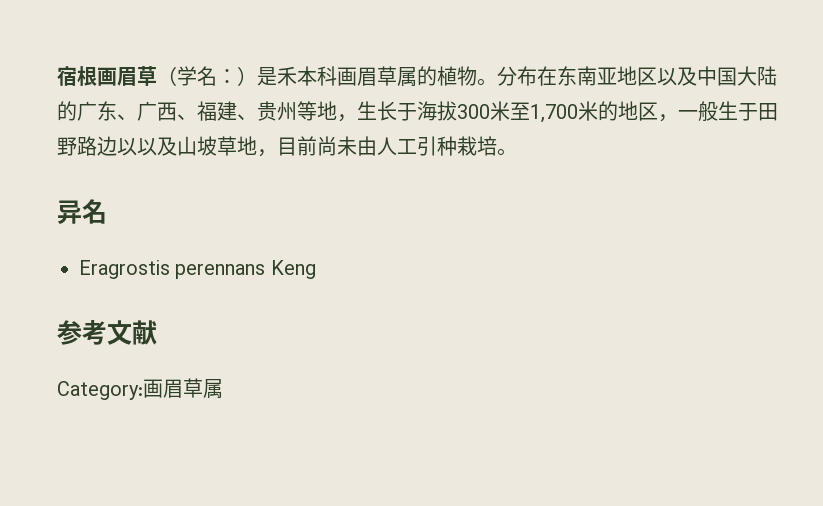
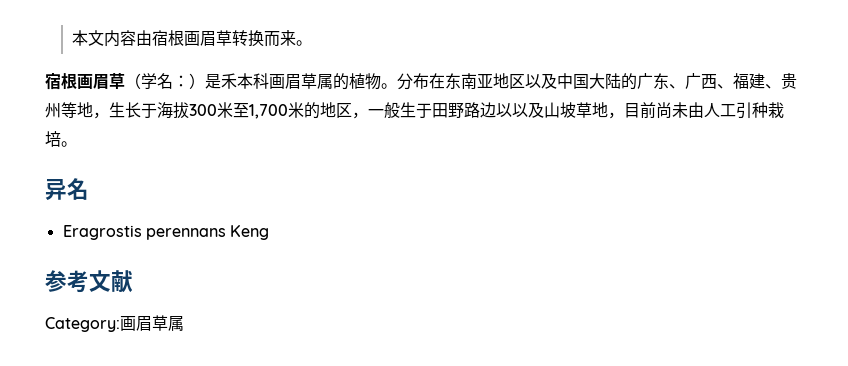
+ 本文内容由宿根画眉草转换而来。

